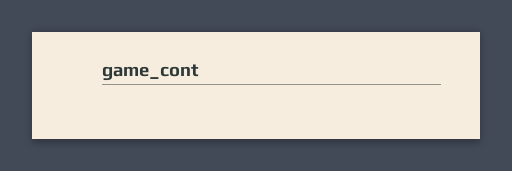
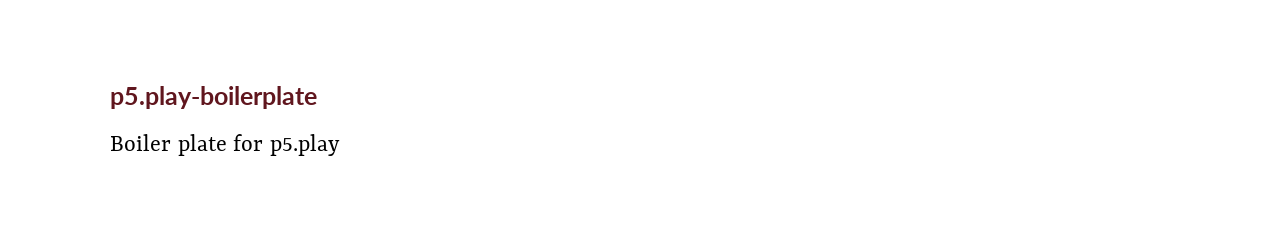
- game_cont
+ p5.play-boilerplate
+ Boiler plate for p5.play

